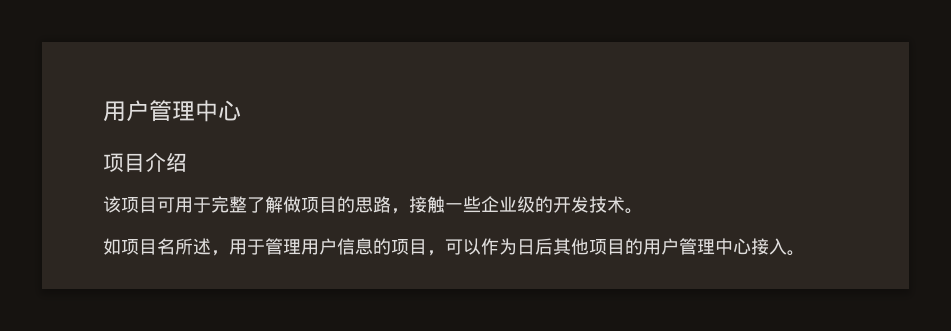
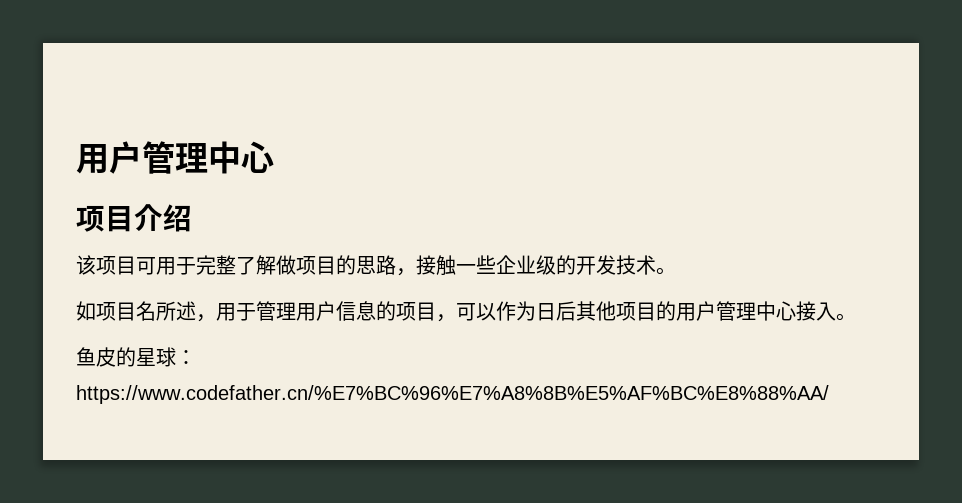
+ 鱼皮的星球：https://www.codefather.cn/%E7%BC%96%E7%A8%8B%E5%AF%BC%E8%88%AA/

